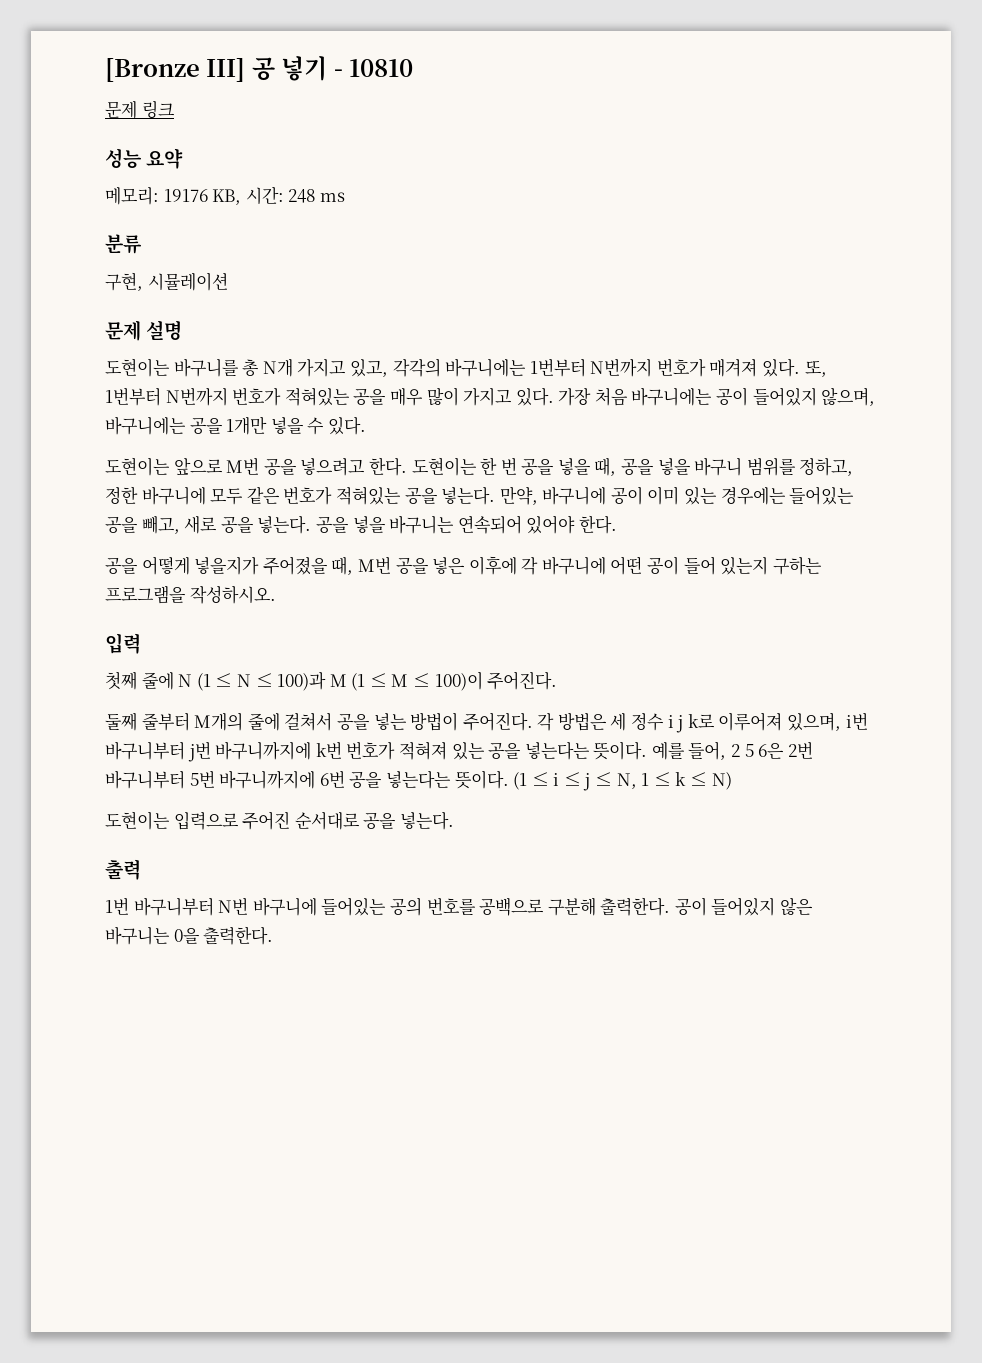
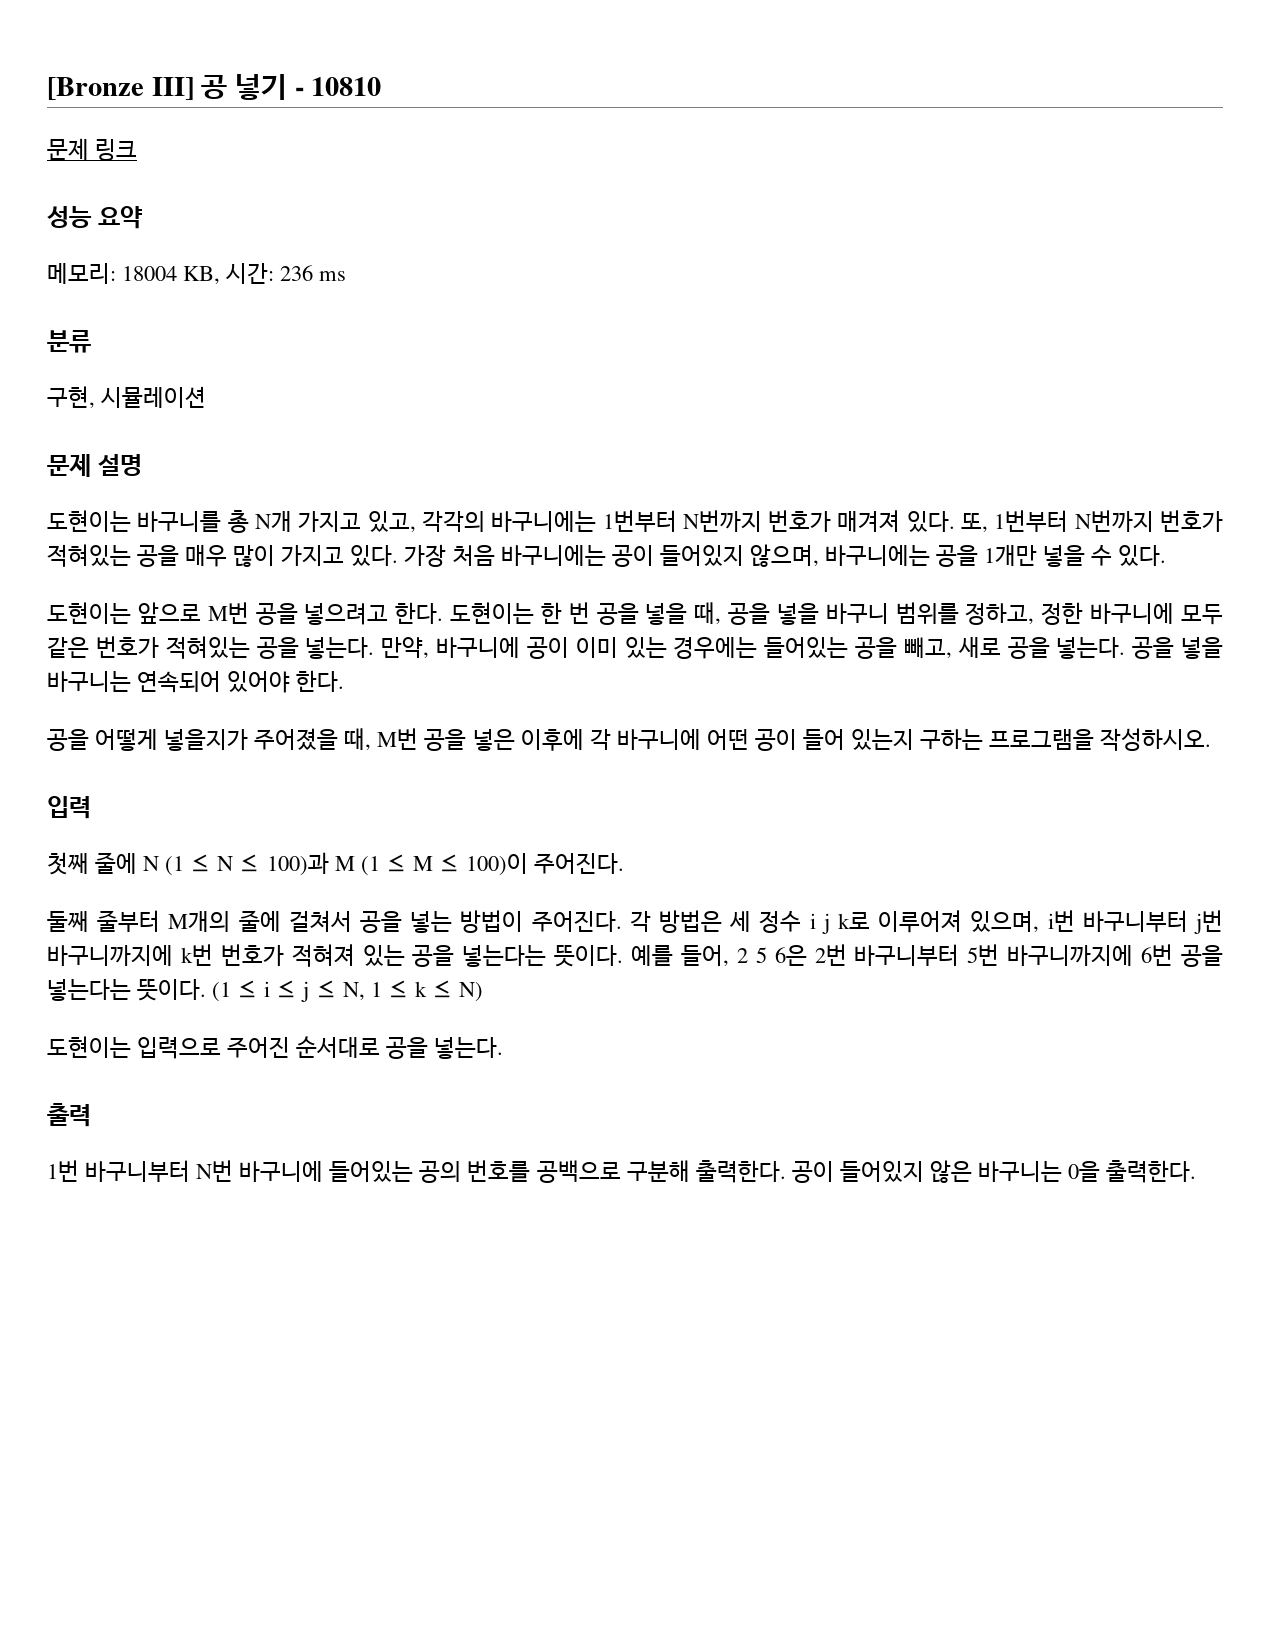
- 메모리: 19176 KB, 시간: 248 ms
+ 메모리: 18004 KB, 시간: 236 ms

